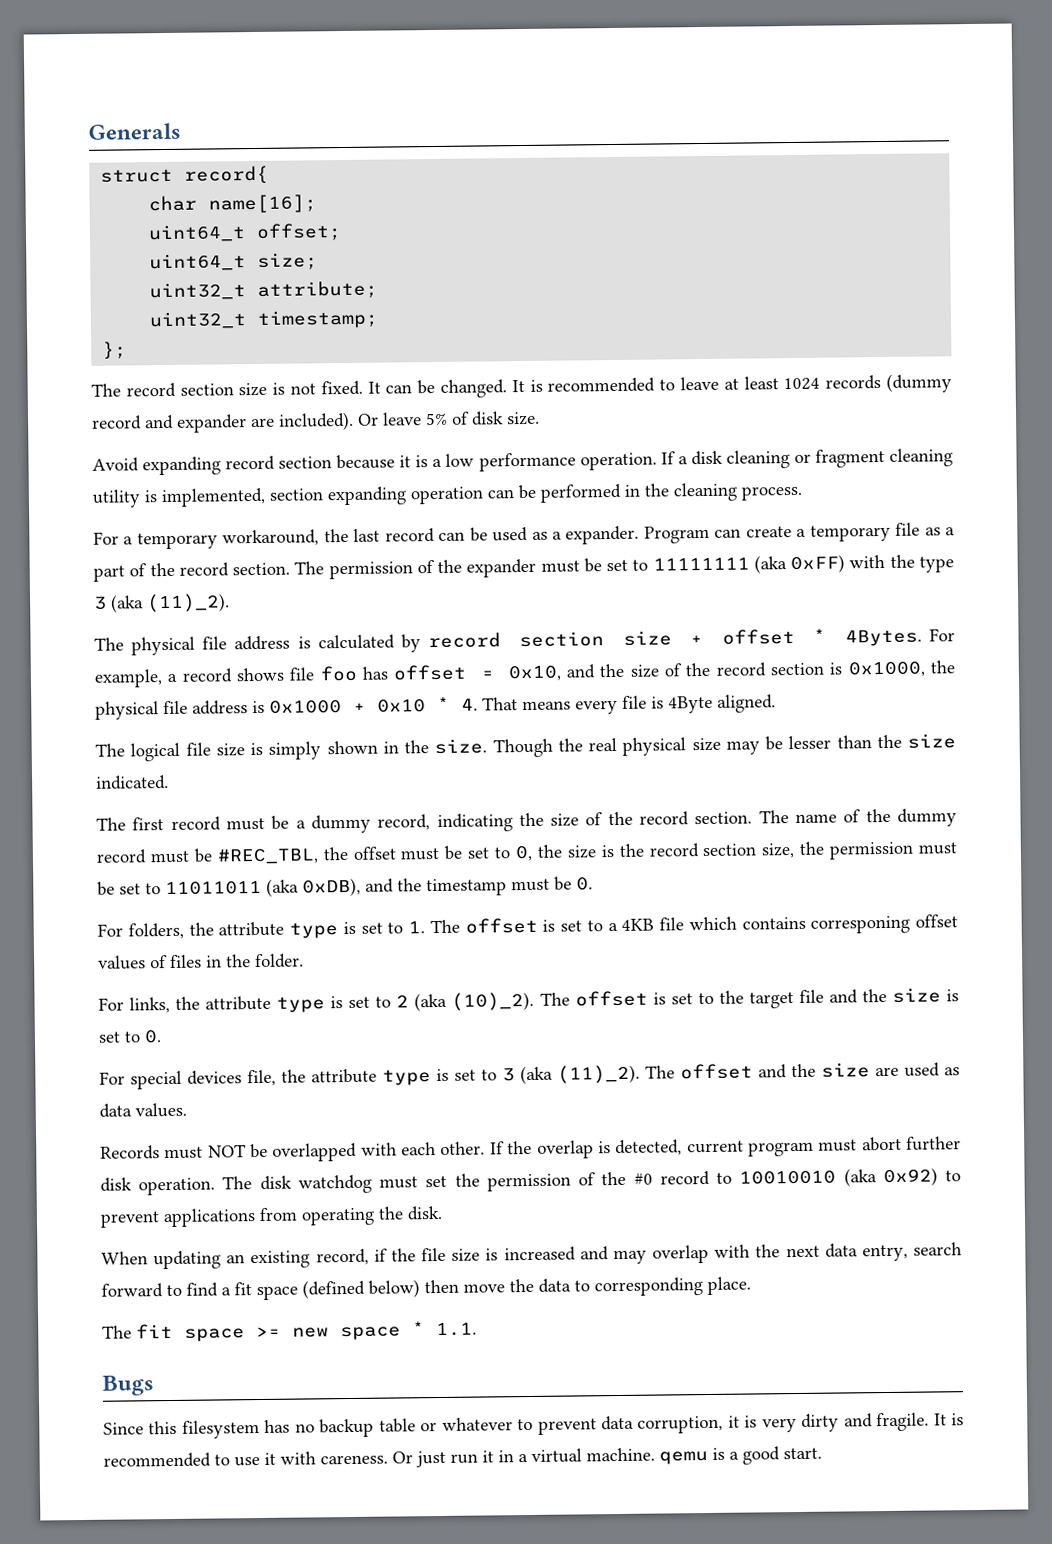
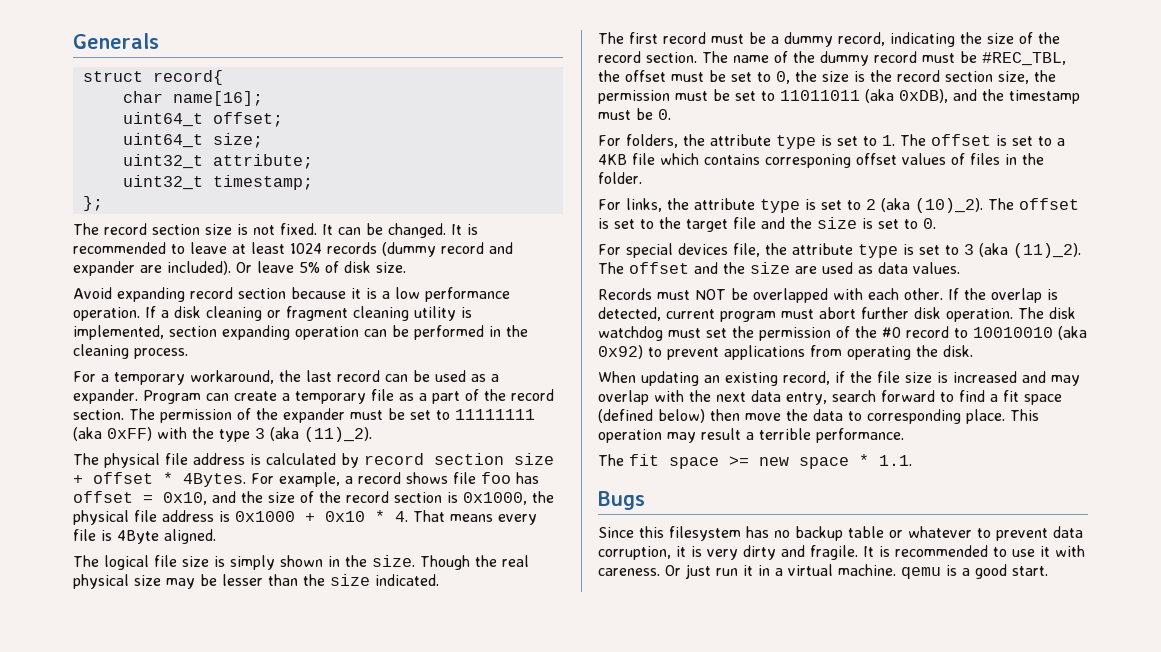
+ This operation may result a terrible performance.

